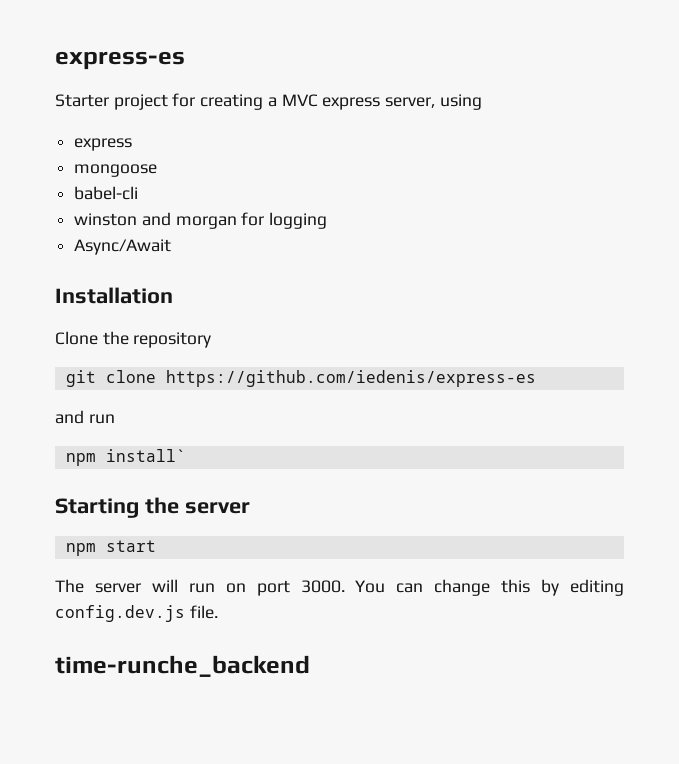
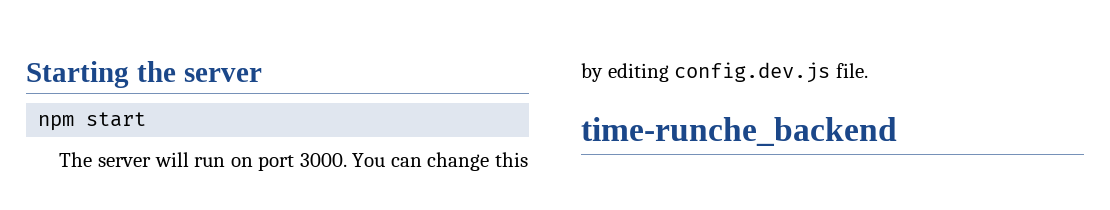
- express-es
- Starter project for creating a MVC express server, using
- express
- mongoose
- babel-cli
- winston and morgan for logging
- Async/Await
- Installation
- Clone the repository
- git clone https://github.com/iedenis/express-es
- and run
- npm install`

